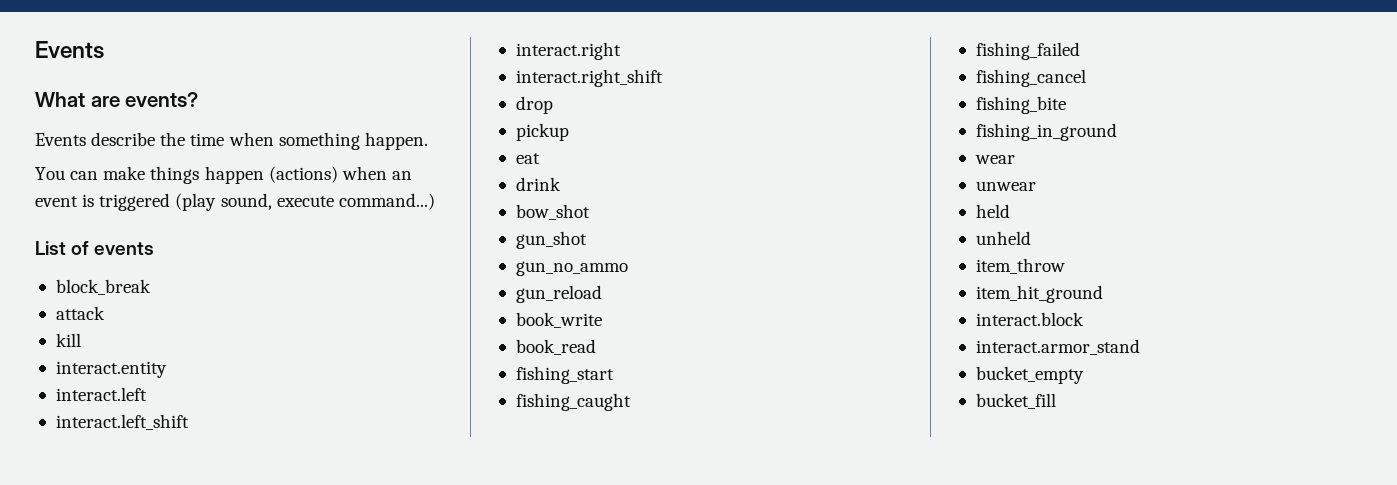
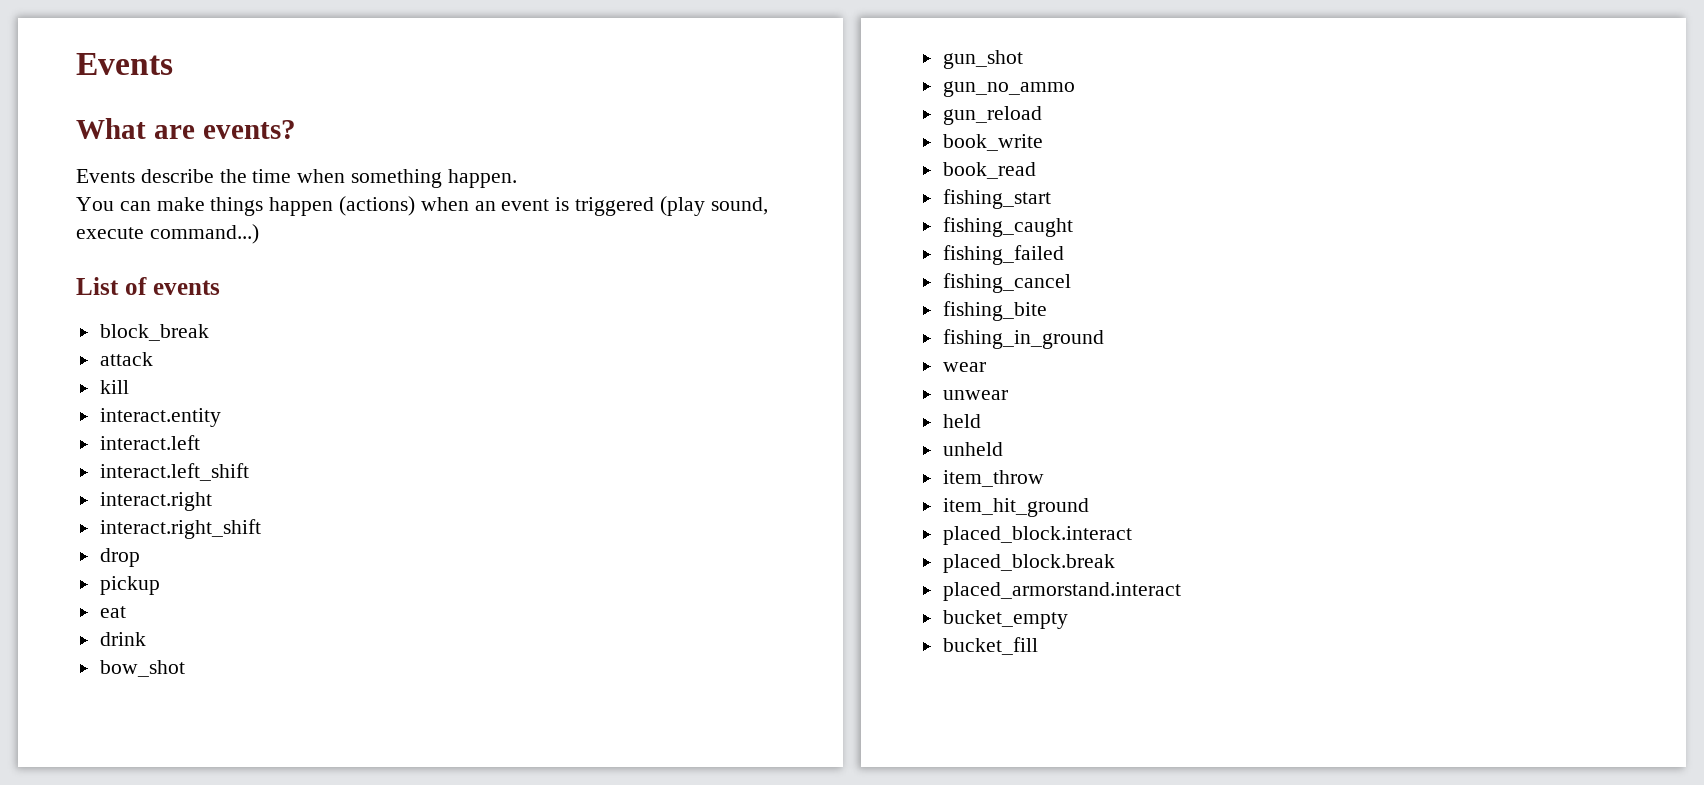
- interact.block
- interact.armor_stand
+ placed_block.interact
+ placed_block.break
+ placed_armorstand.interact

